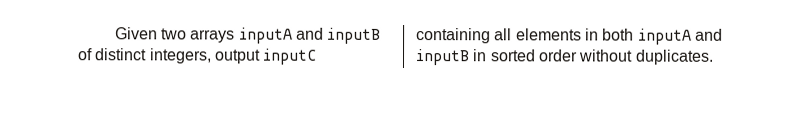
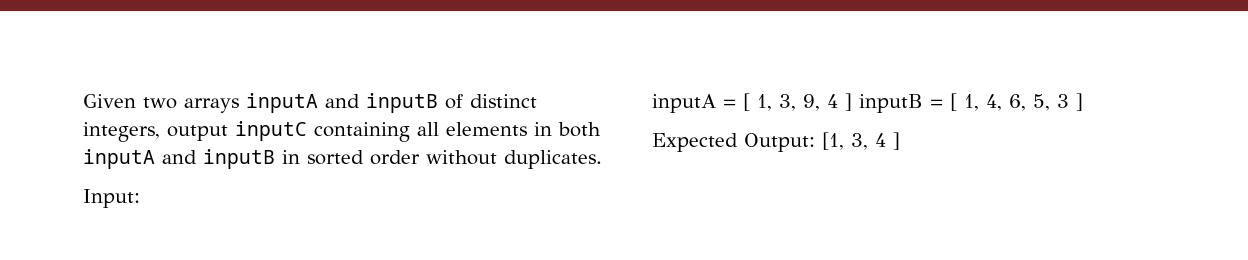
+ Input:
+ inputA = [ 1, 3, 9, 4 ] inputB = [ 1, 4, 6, 5, 3 ]
+ Expected Output: [1, 3, 4 ]

